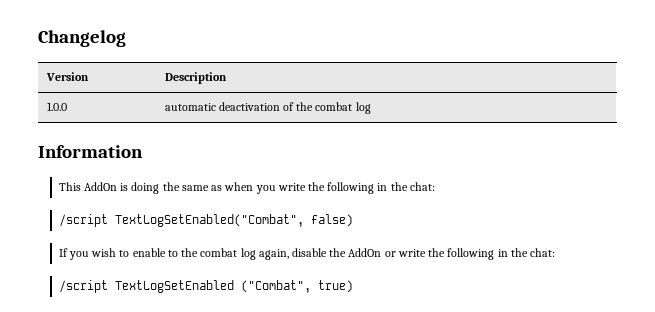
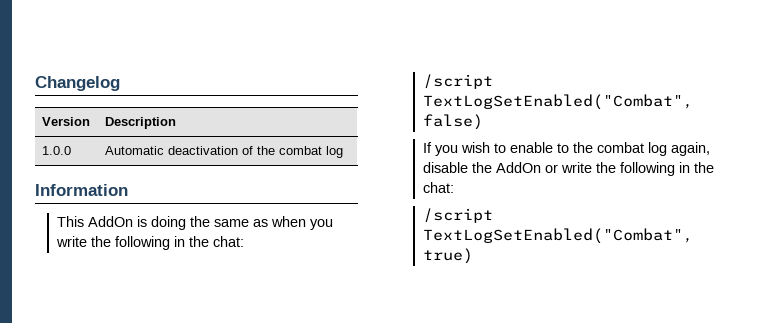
- 1.0.0 | automatic deactivation of the combat log
+ 1.0.0 | Automatic deactivation of the combat log
- /script TextLogSetEnabled ("Combat", true)
+ /script TextLogSetEnabled("Combat", true)

